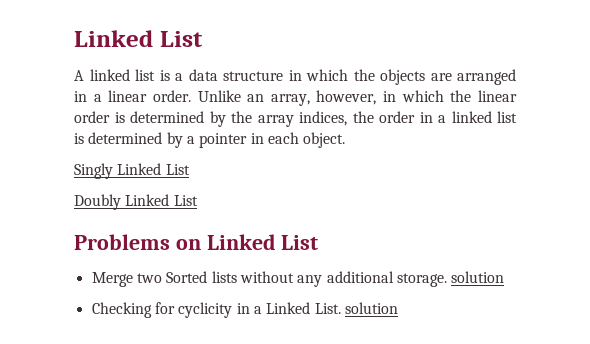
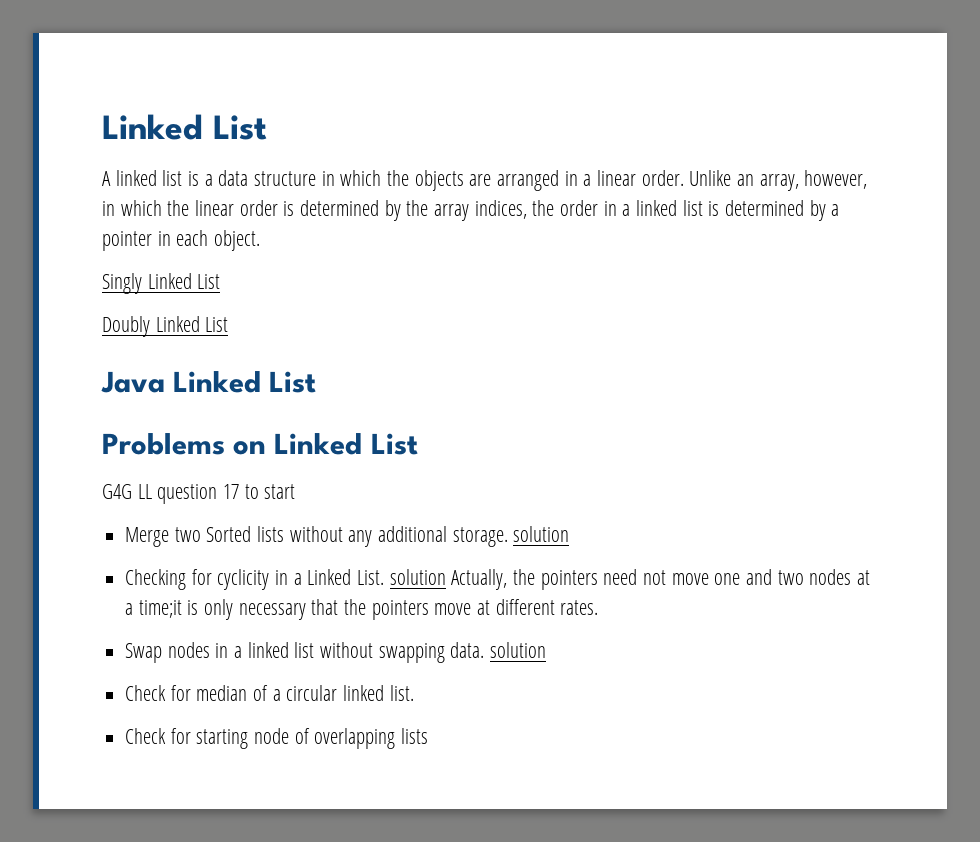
+ Java Linked List
+ G4G LL question 17 to start
- Checking for cyclicity in a Linked List. solution
+ Checking for cyclicity in a Linked List. solution Actually, the pointers need not move one and two nodes at a time;it is only necessary that the pointers move at different rates.
+ Swap nodes in a linked list without swapping data. solution
+ Check for median of a circular linked list.
+ Check for starting node of overlapping lists

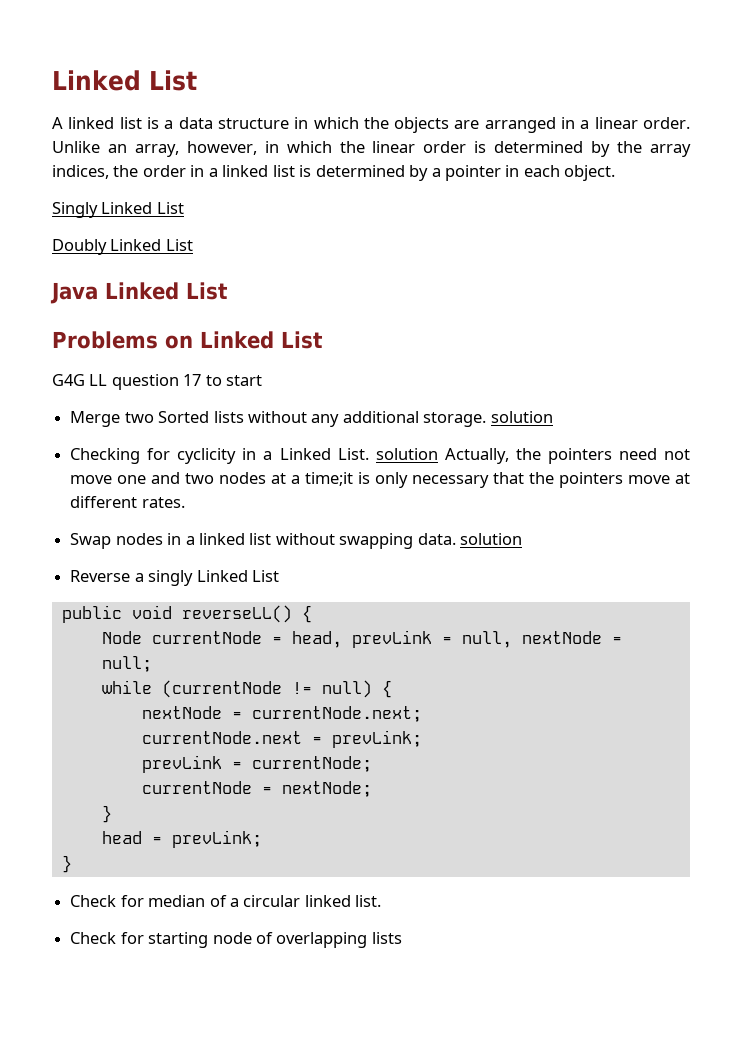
+ Reverse a singly Linked List
+ public void reverseLL() {
+ Node currentNode = head, prevLink = null, nextNode = null;
+ while (currentNode != null) {
+ nextNode = currentNode.next;
+ currentNode.next = prevLink;
+ prevLink = currentNode;
+ currentNode = nextNode;
+ }
+ head = prevLink;
+ }

